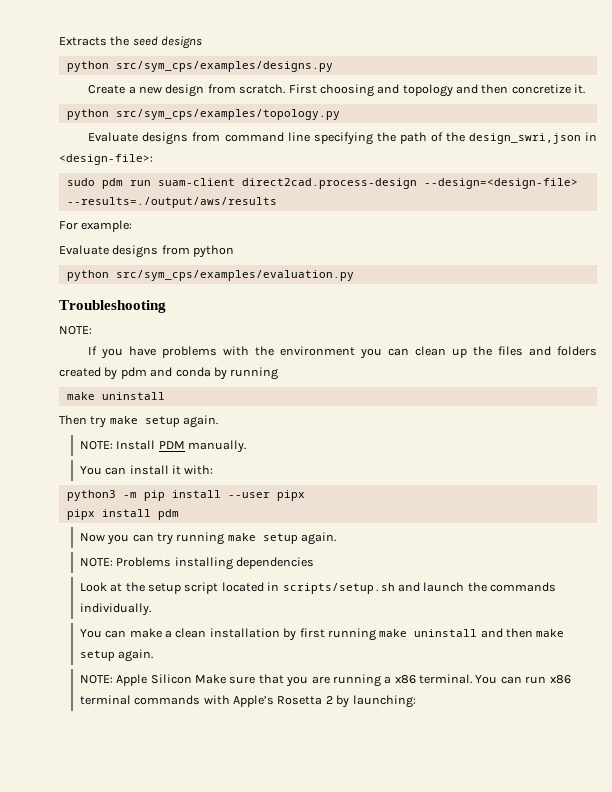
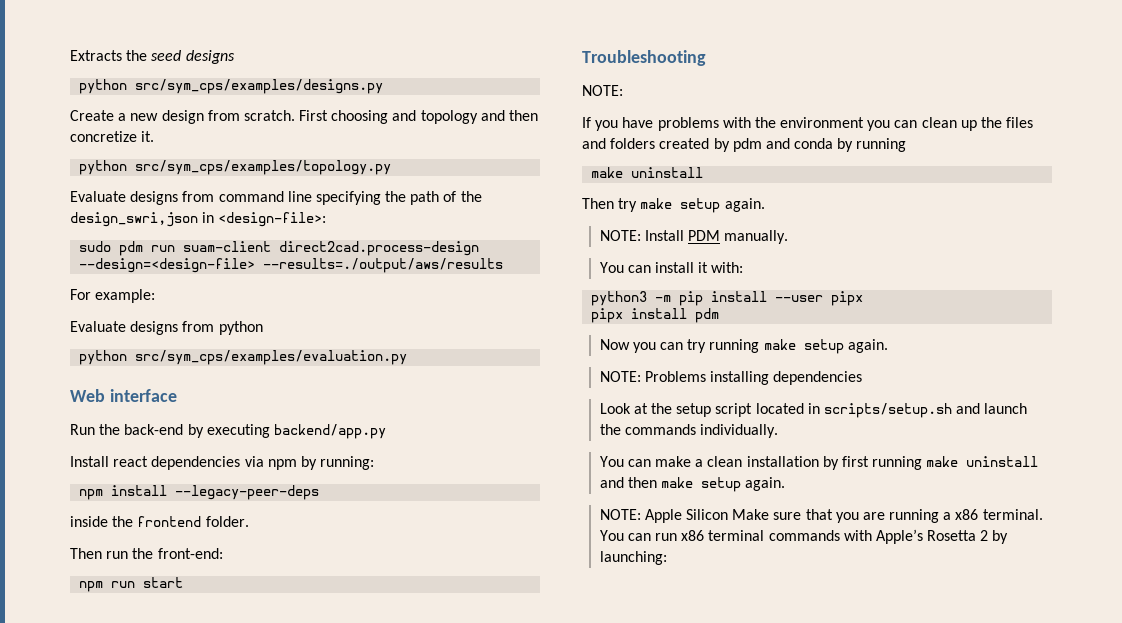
+ Web interface
+ Run the back-end by executing backend/app.py
+ Install react dependencies via npm by running:
+ npm install --legacy-peer-deps
+ inside the frontend folder.
+ Then run the front-end:
+ npm run start

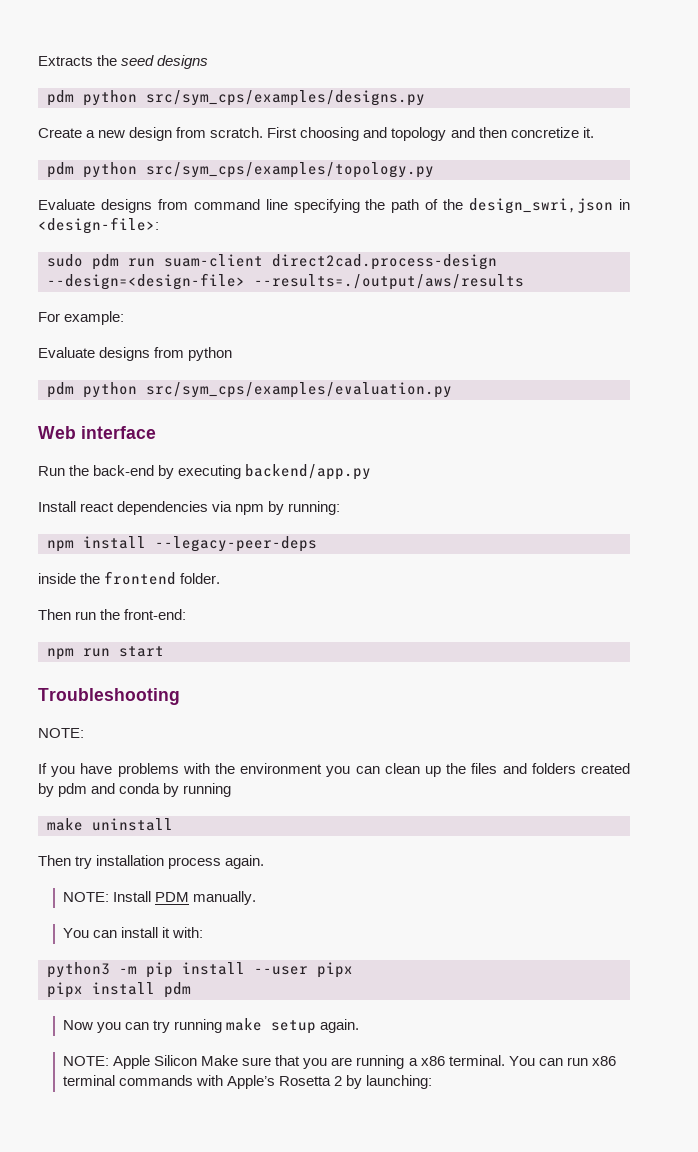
- python src/sym_cps/examples/designs.py
+ pdm python src/sym_cps/examples/designs.py
- python src/sym_cps/examples/topology.py
+ pdm python src/sym_cps/examples/topology.py
- python src/sym_cps/examples/evaluation.py
+ pdm python src/sym_cps/examples/evaluation.py
- Then try make setup again.
+ Then try installation process again.
- NOTE: Problems installing dependencies
- Look at the setup script located in scripts/setup.sh and launch the commands individually.
- You can make a clean installation by first running make uninstall and then make setup again.

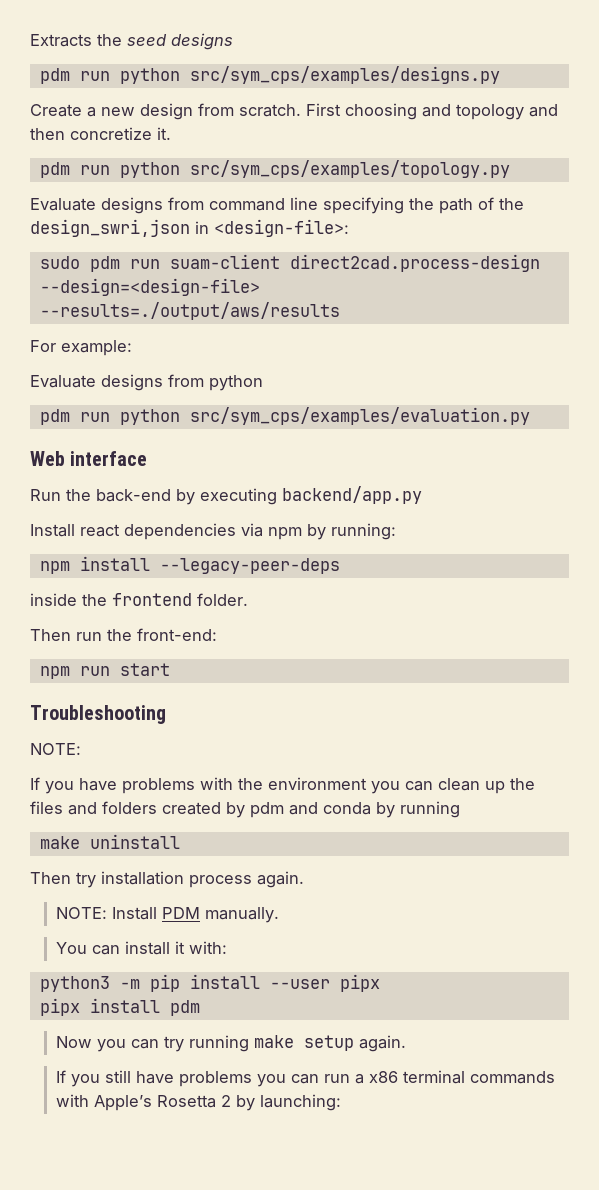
- pdm python src/sym_cps/examples/designs.py
+ pdm run python src/sym_cps/examples/designs.py
- pdm python src/sym_cps/examples/topology.py
+ pdm run python src/sym_cps/examples/topology.py
- pdm python src/sym_cps/examples/evaluation.py
+ pdm run python src/sym_cps/examples/evaluation.py
- NOTE: Apple Silicon Make sure that you are running a x86 terminal. You can run x86 terminal commands with Apple’s Rosetta 2 by launching:
+ If you still have problems you can run a x86 terminal commands with Apple’s Rosetta 2 by launching:

